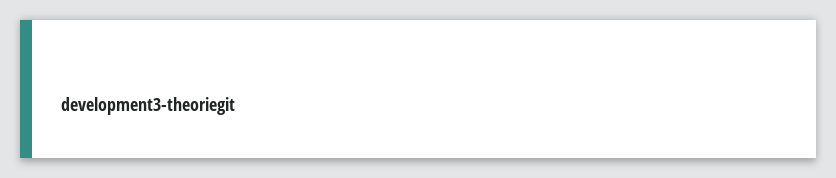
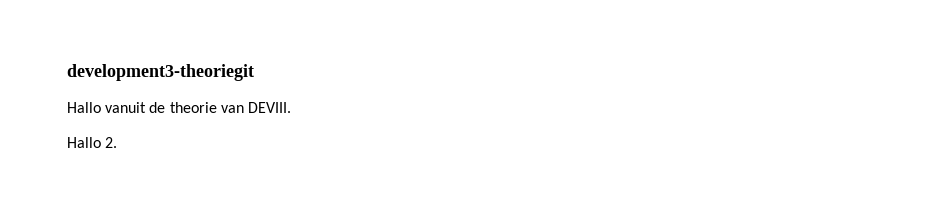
+ Hallo vanuit de theorie van DEVIII.
+ Hallo 2.

